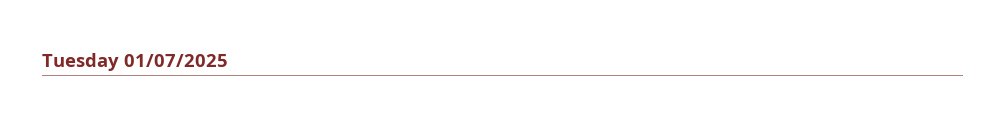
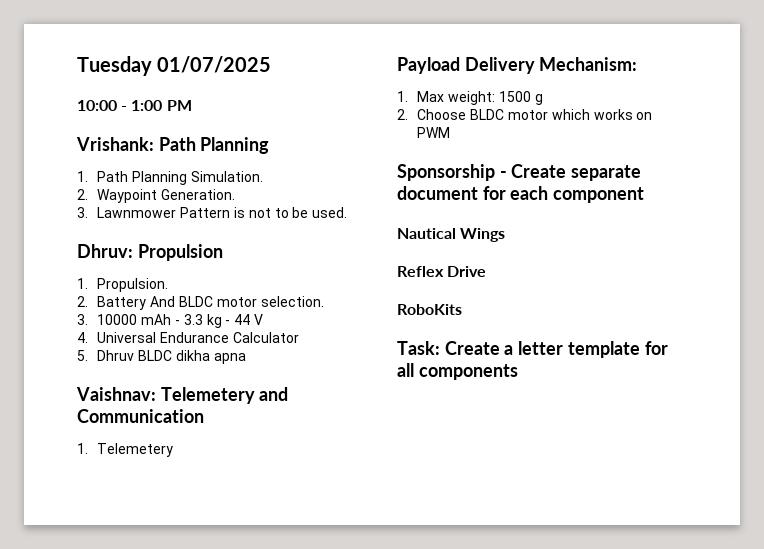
+ 10:00 - 1:00 PM
+ Vrishank: Path Planning
+ 1. Path Planning Simulation.
+ 2. Waypoint Generation.
+ 3. Lawnmower Pattern is not to be used.
+ Dhruv: Propulsion
+ 1. Propulsion.
+ 2. Battery And BLDC motor selection.
+ 3. 10000 mAh - 3.3 kg - 44 V
+ 4. Universal Endurance Calculator
+ 5. Dhruv BLDC dikha apna
+ Vaishnav: Telemetery and Communication
+ 1. Telemetery
+ Payload Delivery Mechanism:
+ 1. Max weight: 1500 g
+ 2. Choose BLDC motor which works on PWM
+ Sponsorship - Create separate document for each component
+ Nautical Wings
+ Reflex Drive
+ RoboKits
+ Task: Create a letter template for all components

